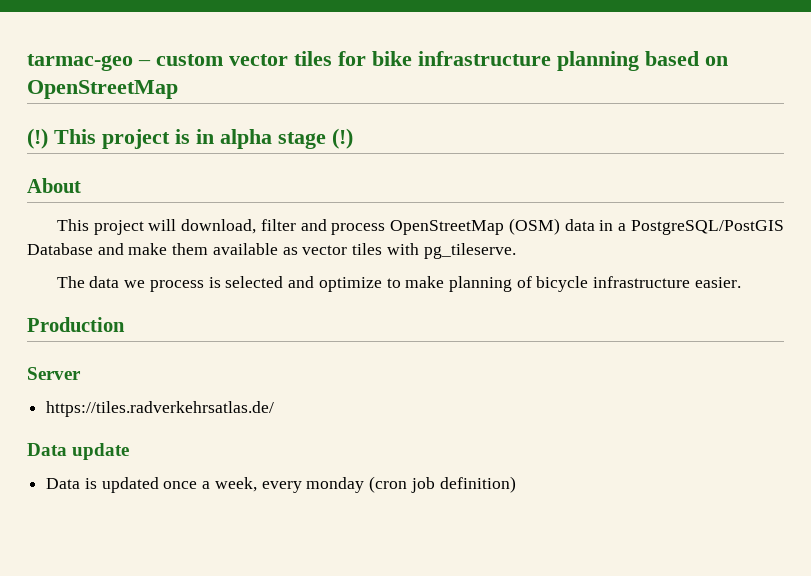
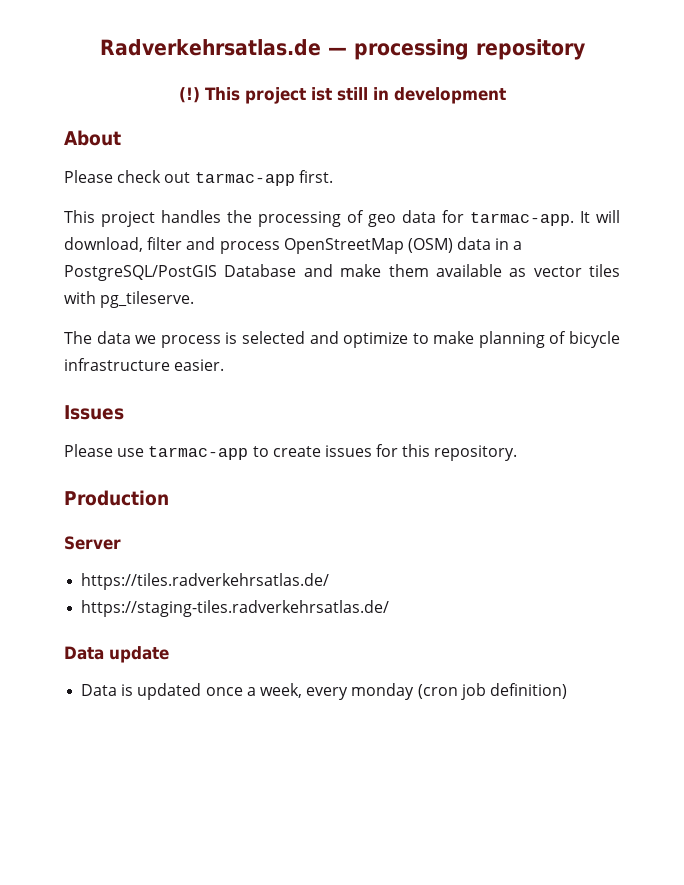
- tarmac-geo – custom vector tiles for bike infrastructure planning based on OpenStreetMap
- (!) This project is in alpha stage (!)
+ Radverkehrsatlas.de — processing repository
+ (!) This project ist still in development
  About
- This project will download, filter and process OpenStreetMap (OSM) data in a PostgreSQL/PostGIS Database and make them available as vector tiles with pg_tileserve.
+ Please check out tarmac-app first.
+ This project handles the processing of geo data for tarmac-app. It will download, filter and process OpenStreetMap (OSM) data in a PostgreSQL/PostGIS Database and make them available as vector tiles with pg_tileserve.
+ Issues
+ Please use tarmac-app to create issues for this repository.
+ https://staging-tiles.radverkehrsatlas.de/

